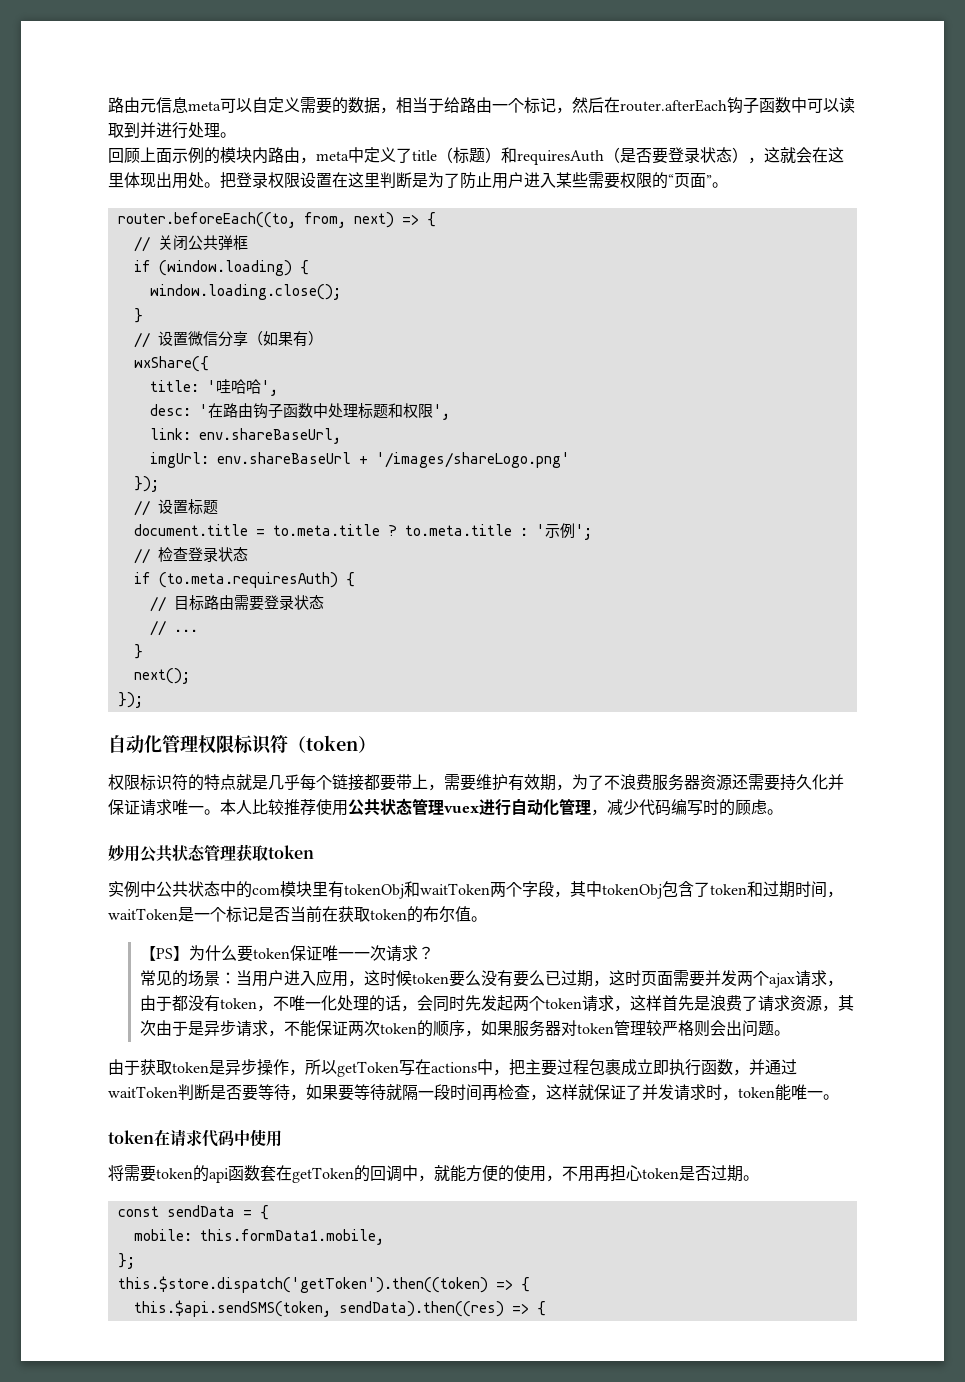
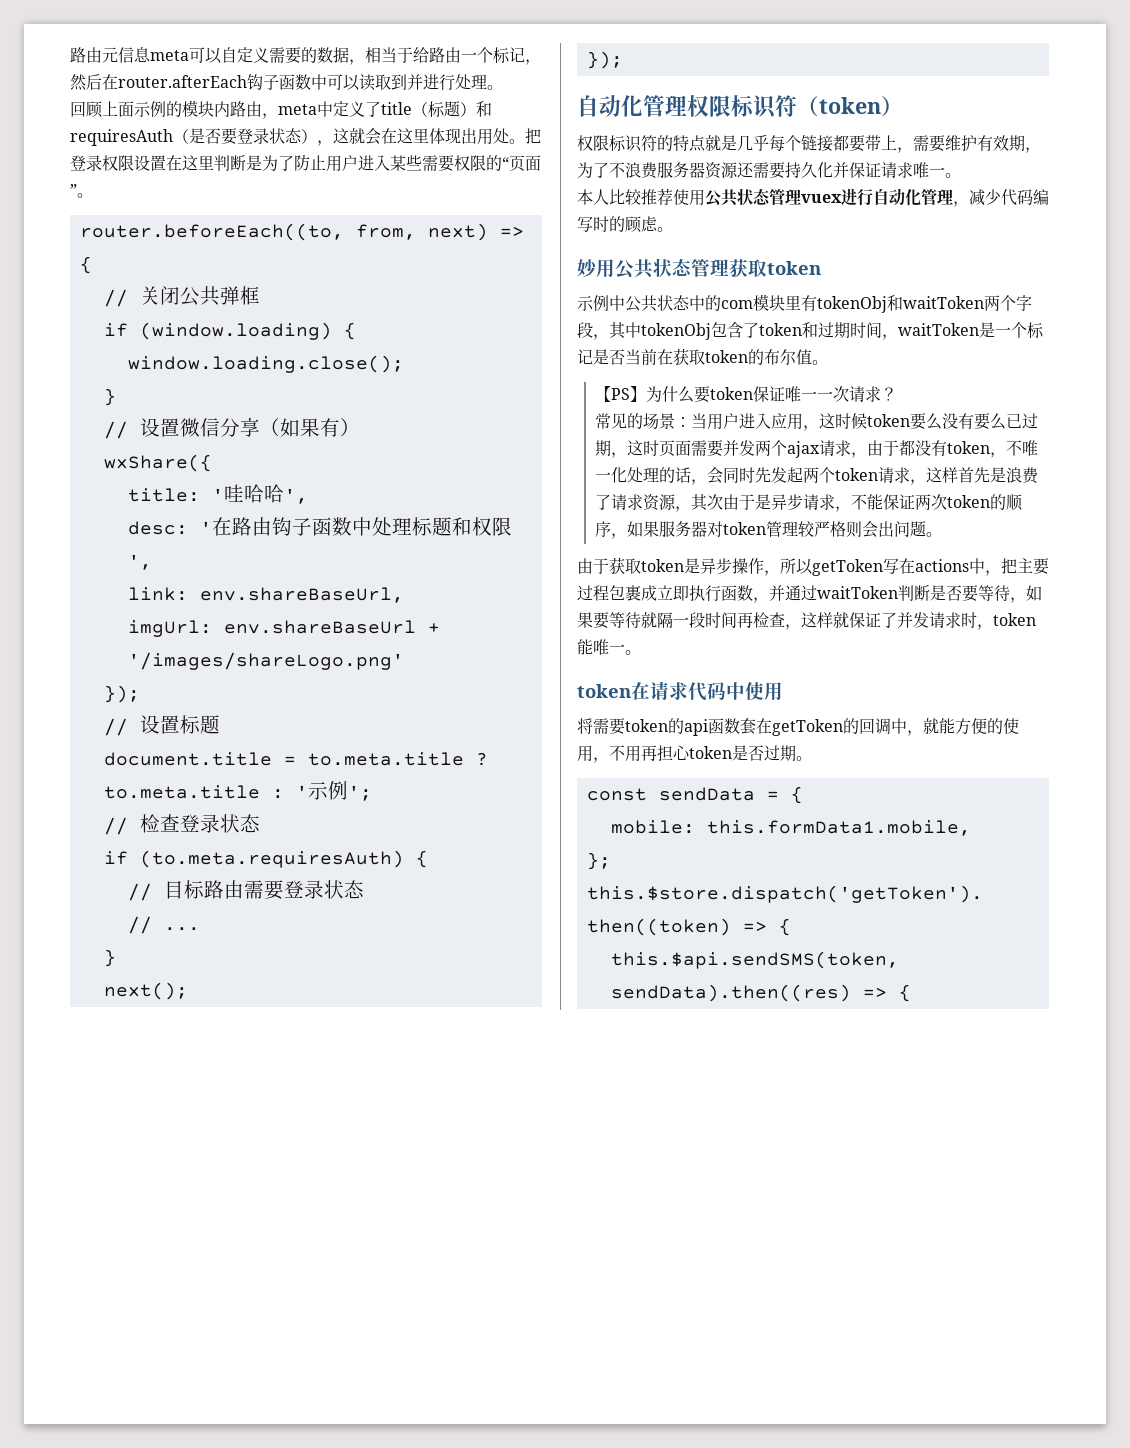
- 权限标识符的特点就是几乎每个链接都要带上，需要维护有效期，为了不浪费服务器资源还需要持久化并保证请求唯一。本人比较推荐使用公共状态管理vuex进行自动化管理，减少代码编写时的顾虑。
+ 权限标识符的特点就是几乎每个链接都要带上，需要维护有效期，为了不浪费服务器资源还需要持久化并保证请求唯一。
+ 本人比较推荐使用公共状态管理vuex进行自动化管理，减少代码编写时的顾虑。
- 实例中公共状态中的com模块里有tokenObj和waitToken两个字段，其中tokenObj包含了token和过期时间，waitToken是一个标记是否当前在获取token的布尔值。
+ 示例中公共状态中的com模块里有tokenObj和waitToken两个字段，其中tokenObj包含了token和过期时间，waitToken是一个标记是否当前在获取token的布尔值。

